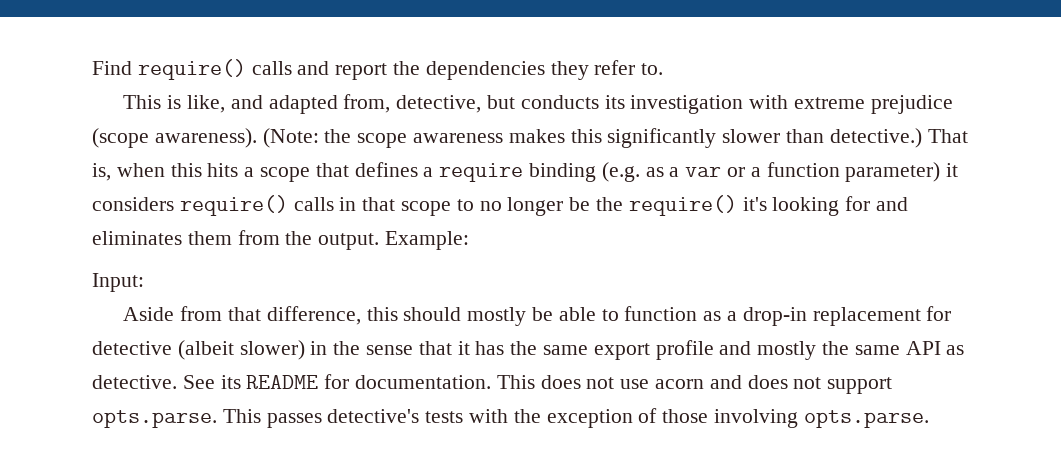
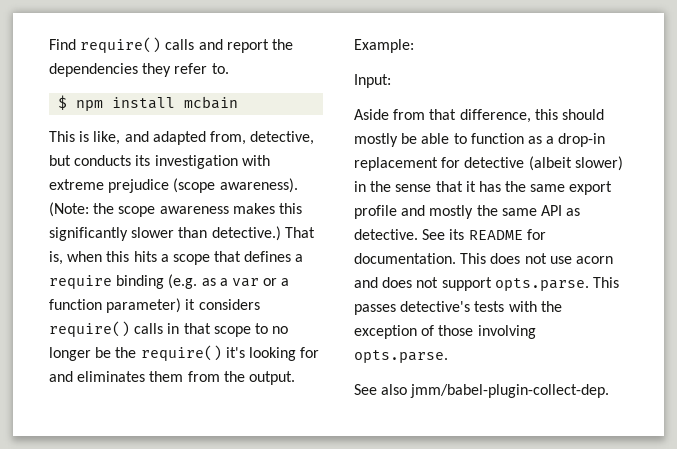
+ $ npm install mcbain
+ See also jmm/babel-plugin-collect-dep.

